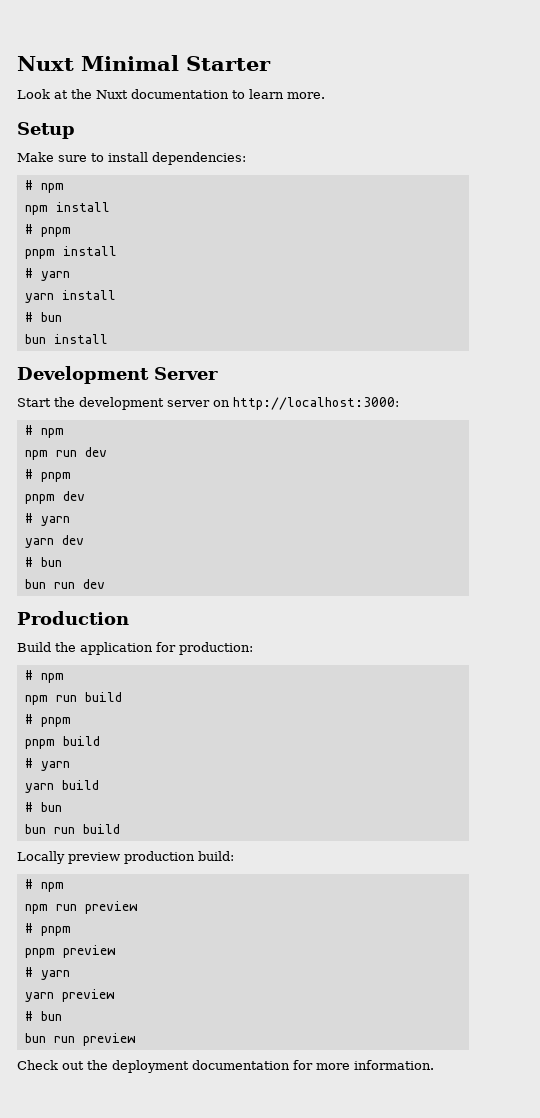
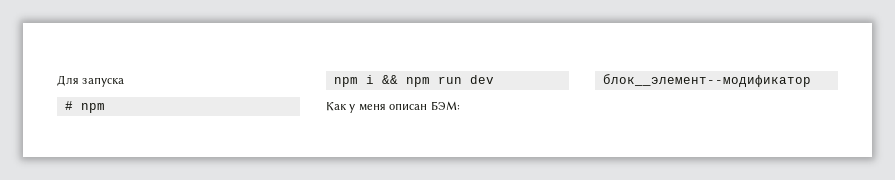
- Nuxt Minimal Starter
- Look at the Nuxt documentation to learn more.
- Setup
- Make sure to install dependencies:
+ Для запуска
  # npm
- npm install
- # pnpm
- pnpm install
- # yarn
- yarn install
- # bun
- bun install
- Development Server
- Start the development server on http://localhost:3000:
- # npm
- npm run dev
- # pnpm
- pnpm dev
- # yarn
- yarn dev
- # bun
- bun run dev
- Production
- Build the application for production:
- # npm
- npm run build
- # pnpm
- pnpm build
- # yarn
- yarn build
- # bun
- bun run build
- Locally preview production build:
- # npm
- npm run preview
- # pnpm
- pnpm preview
- # yarn
- yarn preview
- # bun
- bun run preview
- Check out the deployment documentation for more information.
+ npm i && npm run dev
+ Как у меня описан БЭМ:
+ блок__элемент--модификатор

